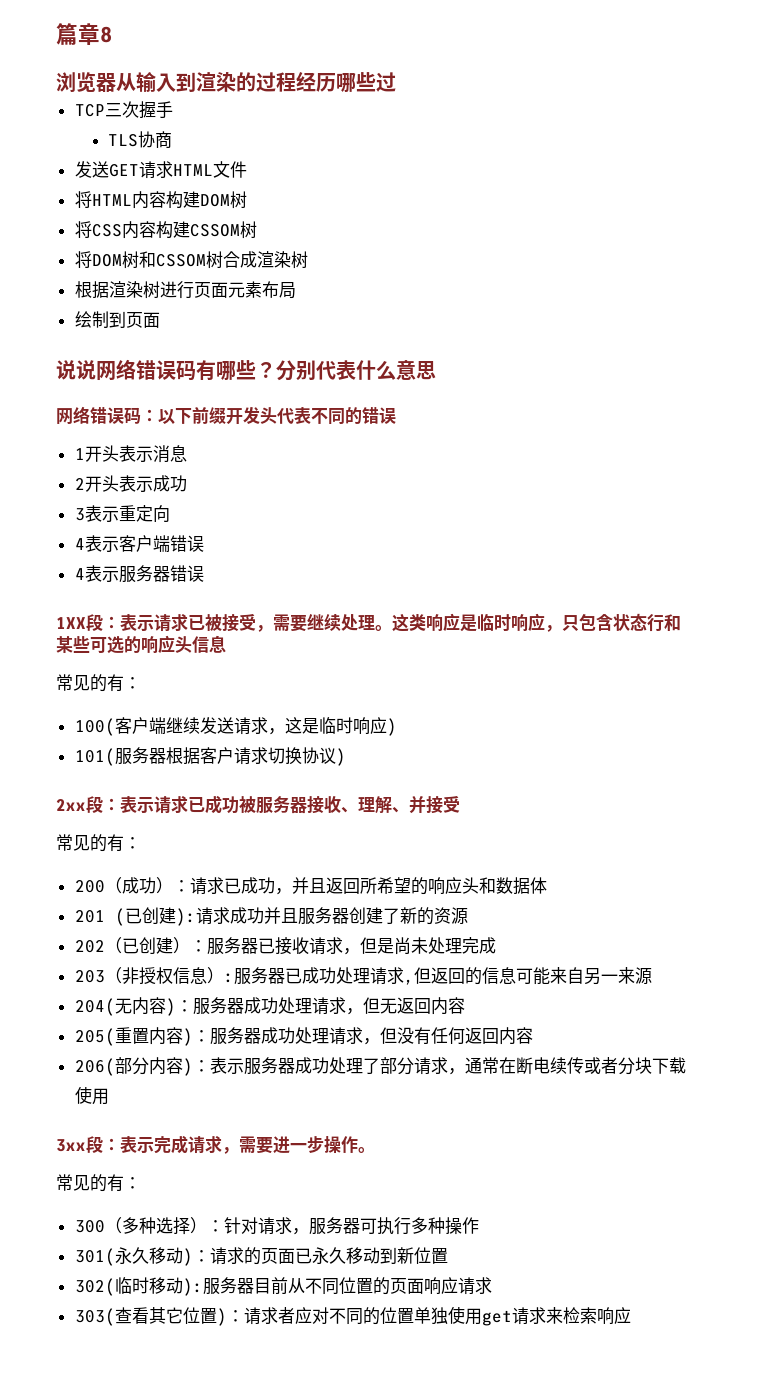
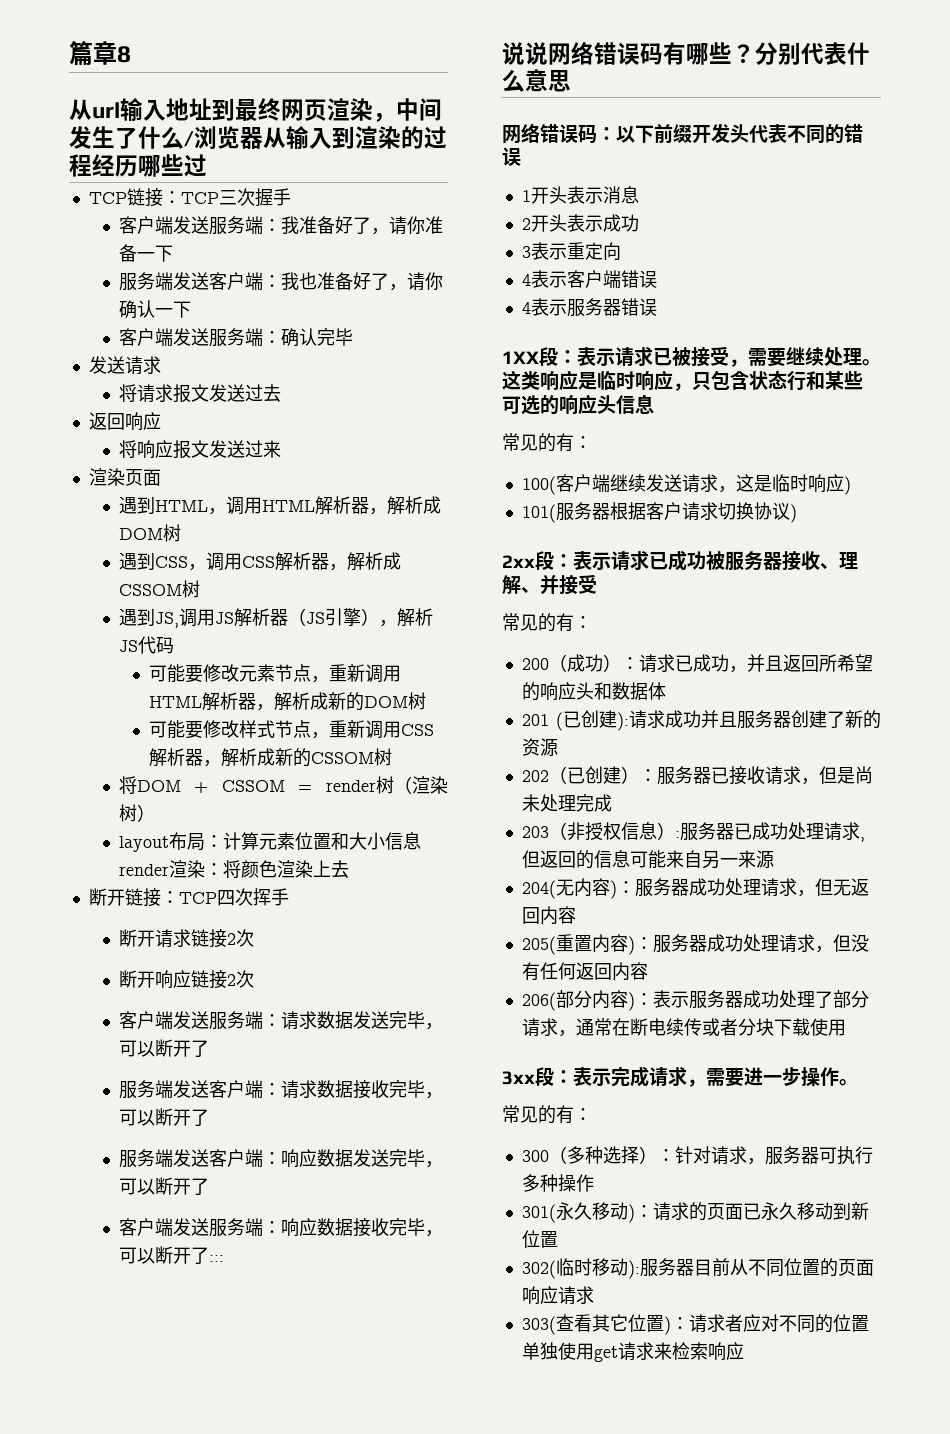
- 浏览器从输入到渲染的过程经历哪些过
+ 从url输入地址到最终网页渲染，中间发生了什么/浏览器从输入到渲染的过程经历哪些过
- TCP三次握手
+ TCP链接：TCP三次握手
- TLS协商
- 发送GET请求HTML文件
- 将HTML内容构建DOM树
- 将CSS内容构建CSSOM树
- 将DOM树和CSSOM树合成渲染树
- 根据渲染树进行页面元素布局
- 绘制到页面
+ 客户端发送服务端：我准备好了，请你准备一下
+ 服务端发送客户端：我也准备好了，请你确认一下
+ 客户端发送服务端：确认完毕
+ 发送请求
+ 将请求报文发送过去
+ 返回响应
+ 将响应报文发送过来
+ 渲染页面
+ 遇到HTML，调用HTML解析器，解析成DOM树
+ 遇到CSS，调用CSS解析器，解析成CSSOM树
+ 遇到JS,调用JS解析器（JS引擎），解析JS代码
+ 可能要修改元素节点，重新调用HTML解析器，解析成新的DOM树
+ 可能要修改样式节点，重新调用CSS解析器，解析成新的CSSOM树
+ 将DOM + CSSOM = render树（渲染树）
+ layout布局：计算元素位置和大小信息render渲染：将颜色渲染上去
+ 断开链接：TCP四次挥手
+ 断开请求链接2次
+ 断开响应链接2次
+ 客户端发送服务端：请求数据发送完毕，可以断开了
+ 服务端发送客户端：请求数据接收完毕，可以断开了
+ 服务端发送客户端：响应数据发送完毕，可以断开了
+ 客户端发送服务端：响应数据接收完毕，可以断开了:::

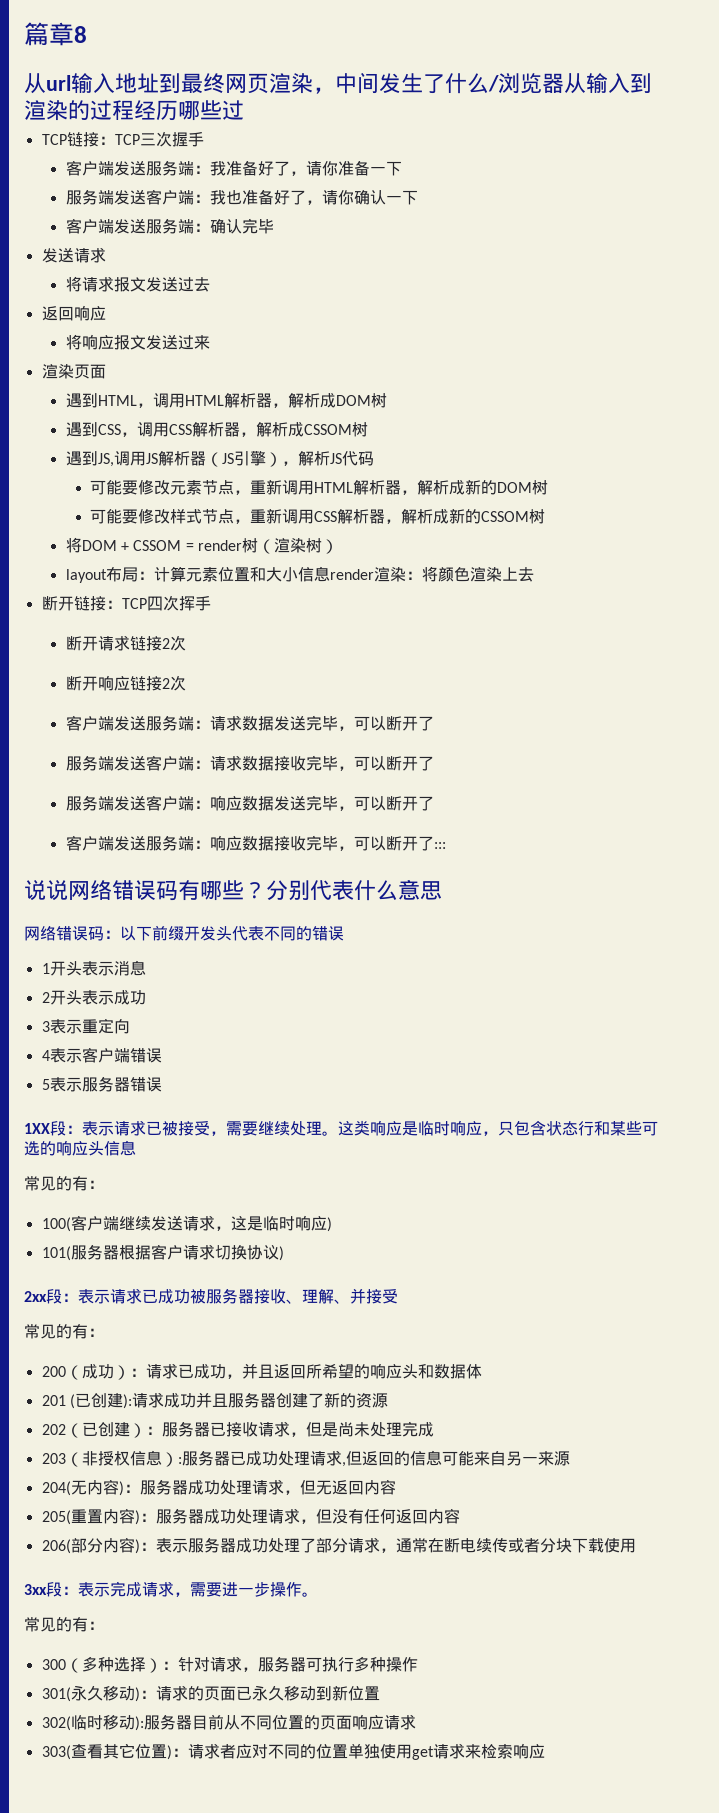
- 4表示服务器错误
+ 5表示服务器错误

